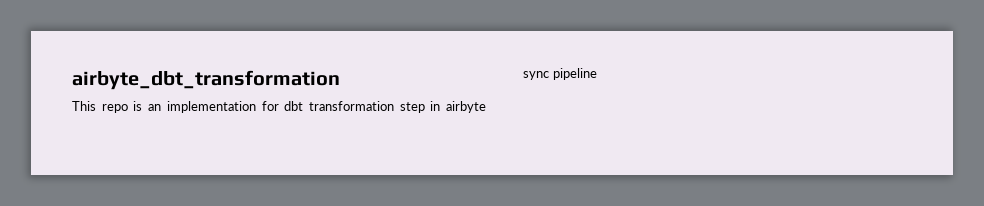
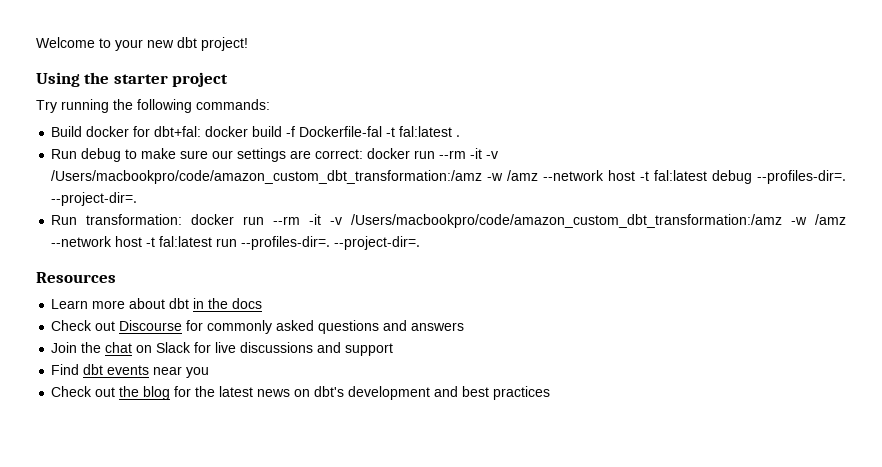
- airbyte_dbt_transformation
- This repo is an implementation for dbt transformation step in airbyte sync pipeline
+ Welcome to your new dbt project!
+ Using the starter project
+ Try running the following commands:
+ Build docker for dbt+fal: docker build -f Dockerfile-fal -t fal:latest .
+ Run debug to make sure our settings are correct: docker run --rm -it -v /Users/macbookpro/code/amazon_custom_dbt_transformation:/amz -w /amz --network host -t fal:latest debug --profiles-dir=. --project-dir=.
+ Run transformation: docker run --rm -it -v /Users/macbookpro/code/amazon_custom_dbt_transformation:/amz -w /amz --network host -t fal:latest run --profiles-dir=. --project-dir=.
+ Resources
+ Learn more about dbt in the docs
+ Check out Discourse for commonly asked questions and answers
+ Join the chat on Slack for live discussions and support
+ Find dbt events near you
+ Check out the blog for the latest news on dbt's development and best practices

